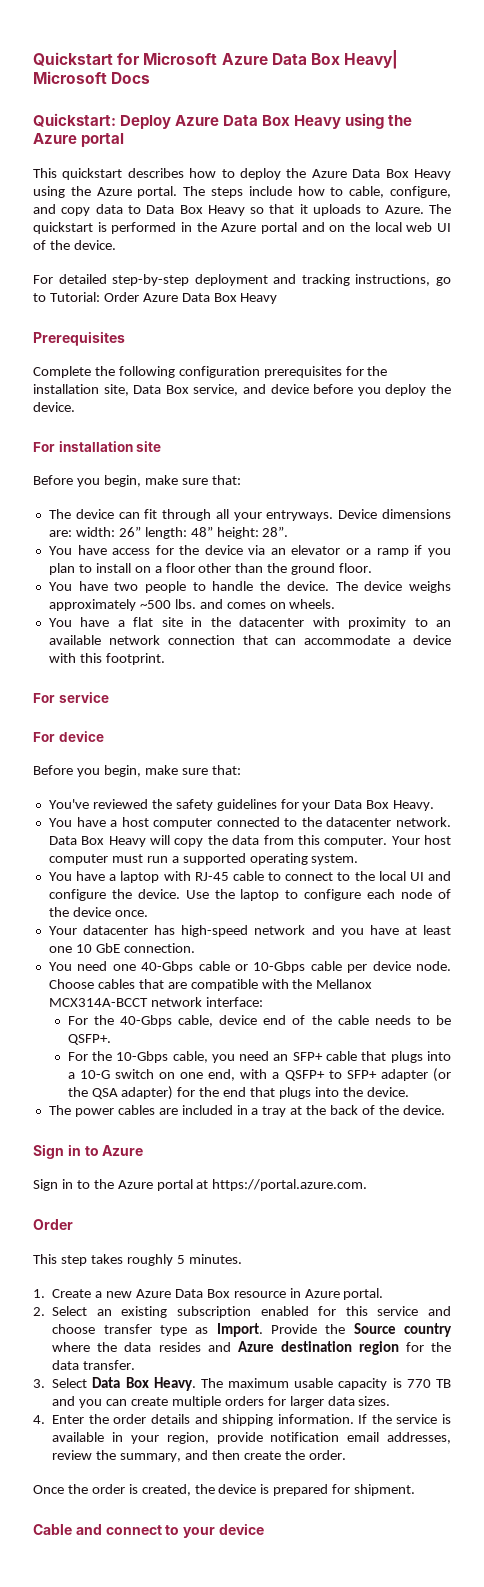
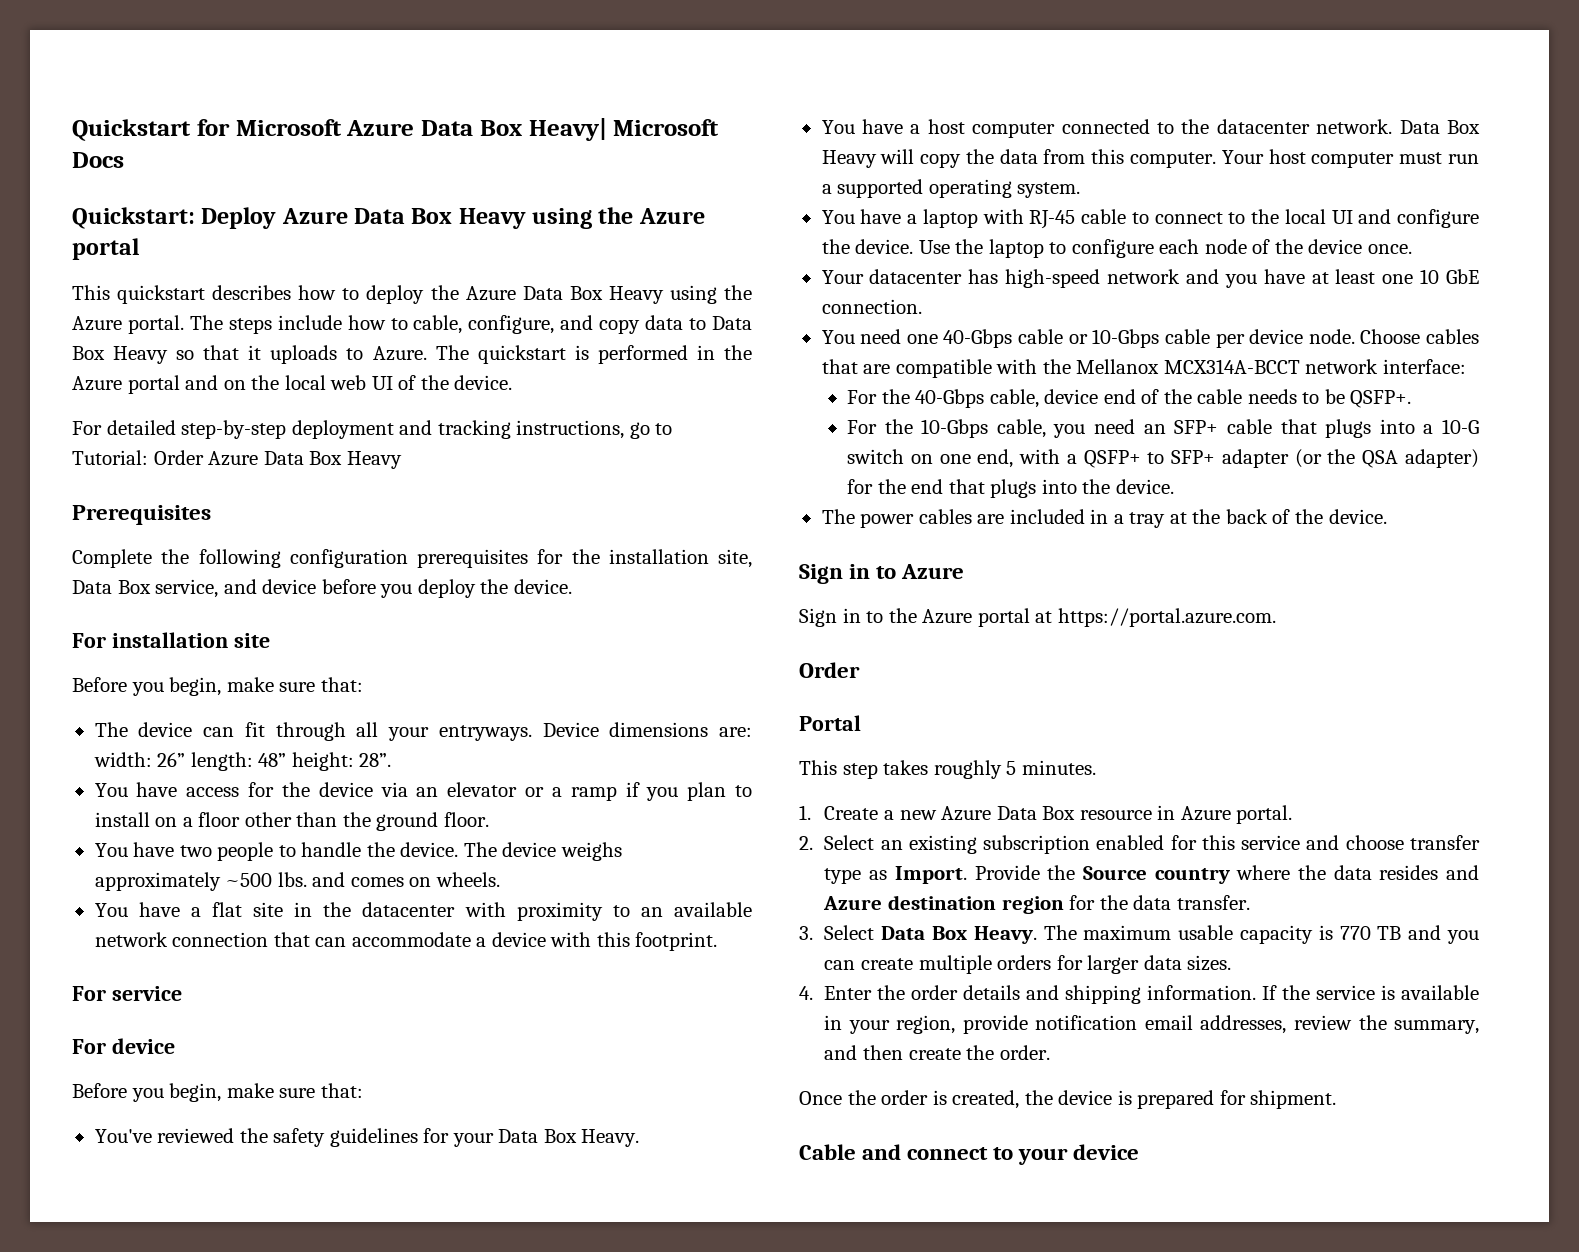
+ Portal

